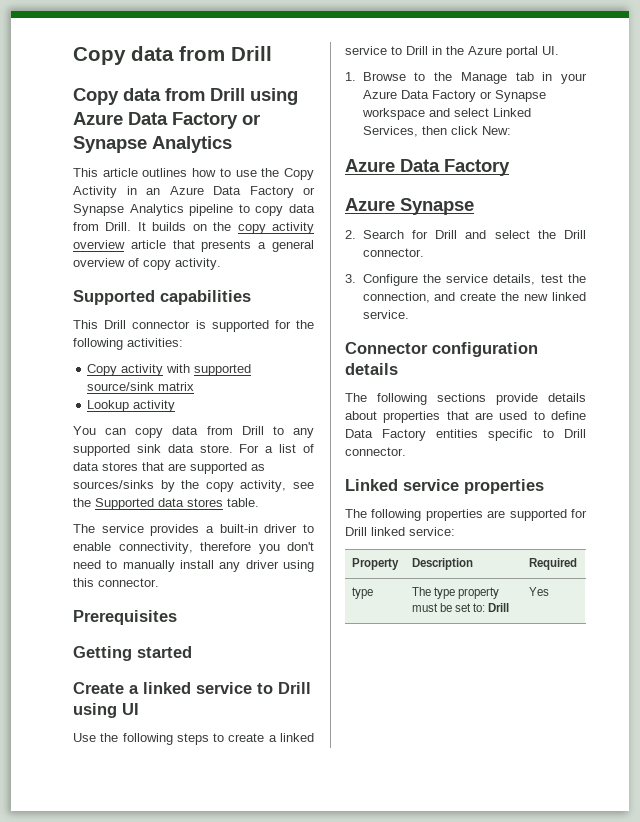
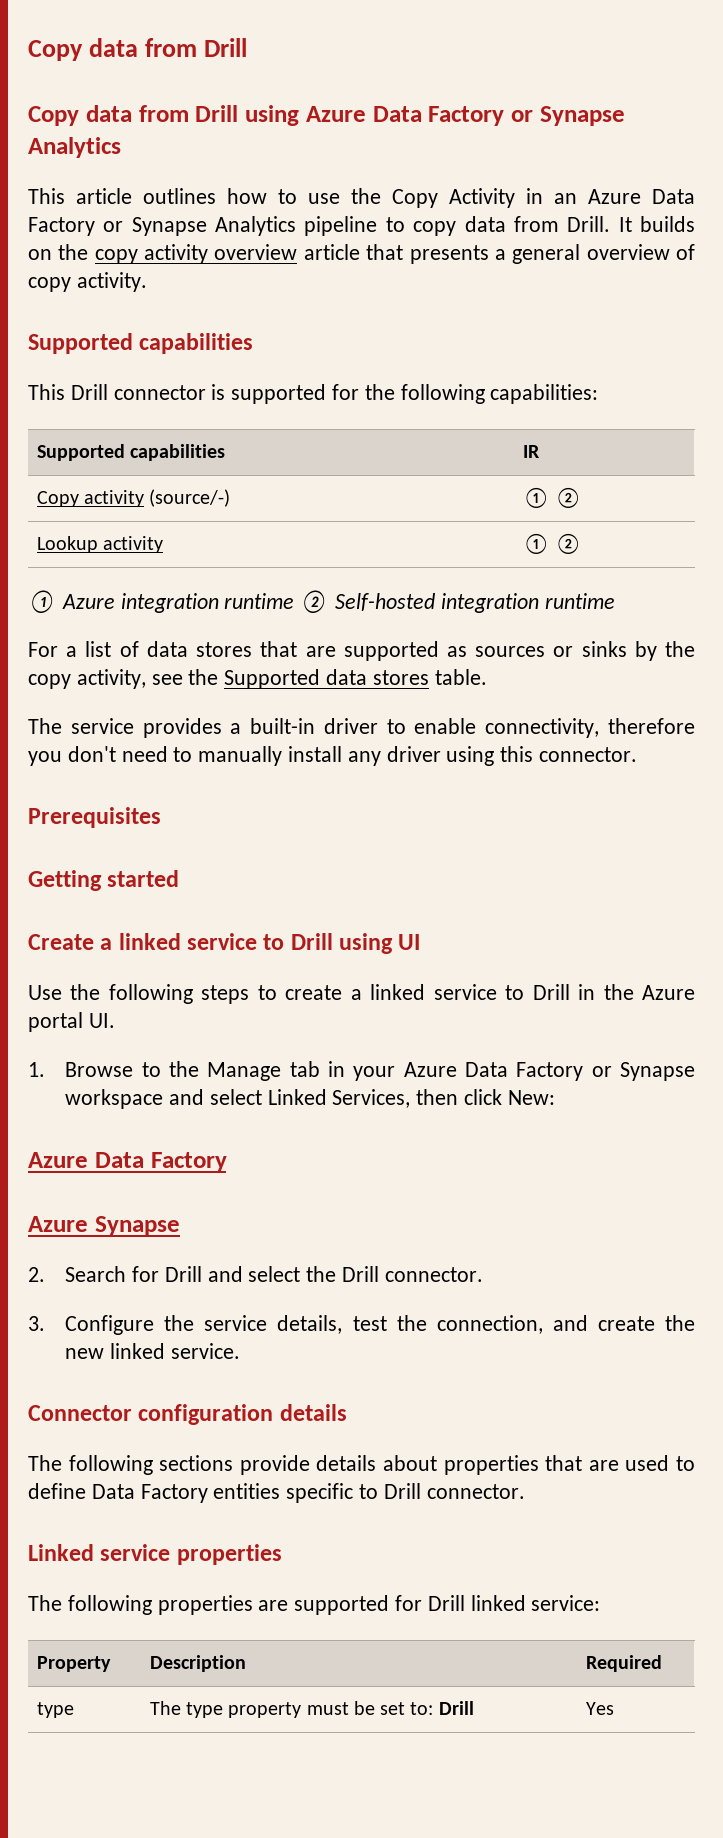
- This Drill connector is supported for the following activities:
- Copy activity with supported source/sink matrix
- Lookup activity
- You can copy data from Drill to any supported sink data store. For a list of data stores that are supported as sources/sinks by the copy activity, see the Supported data stores table.
+ This Drill connector is supported for the following capabilities:
+ Supported capabilities | IR
+ Copy activity (source/-) | ① ②
+ Lookup activity | ① ②
+ ① Azure integration runtime ② Self-hosted integration runtime
+ For a list of data stores that are supported as sources or sinks by the copy activity, see the Supported data stores table.

